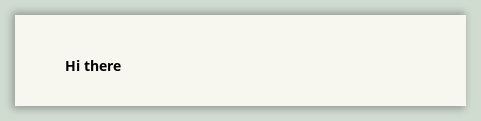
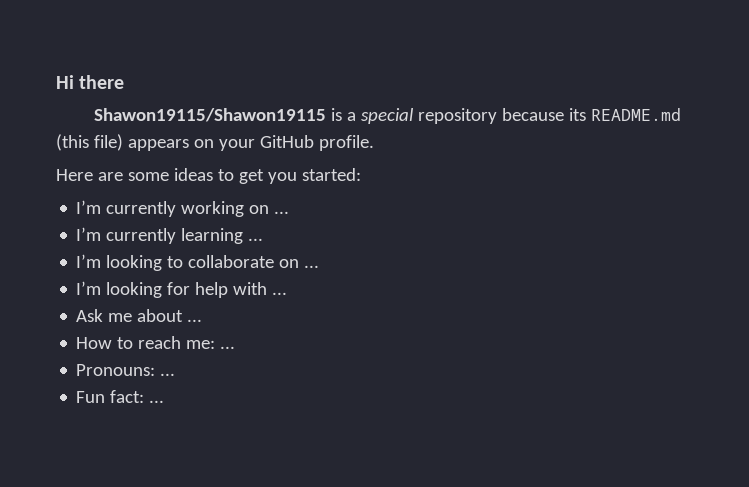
+ Shawon19115/Shawon19115 is a special repository because its README.md (this file) appears on your GitHub profile.
+ Here are some ideas to get you started:
+ I’m currently working on ...
+ I’m currently learning ...
+ I’m looking to collaborate on ...
+ I’m looking for help with ...
+ Ask me about ...
+ How to reach me: ...
+ Pronouns: ...
+ Fun fact: ...

